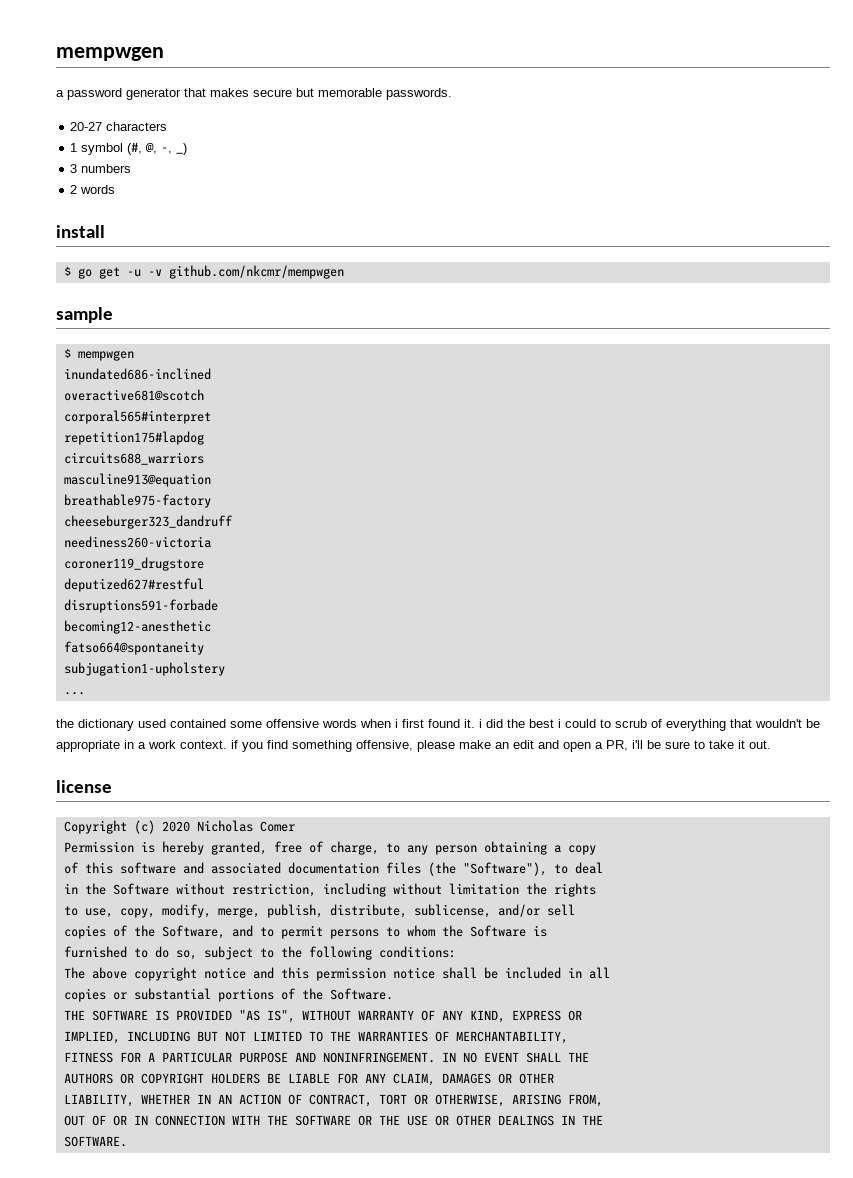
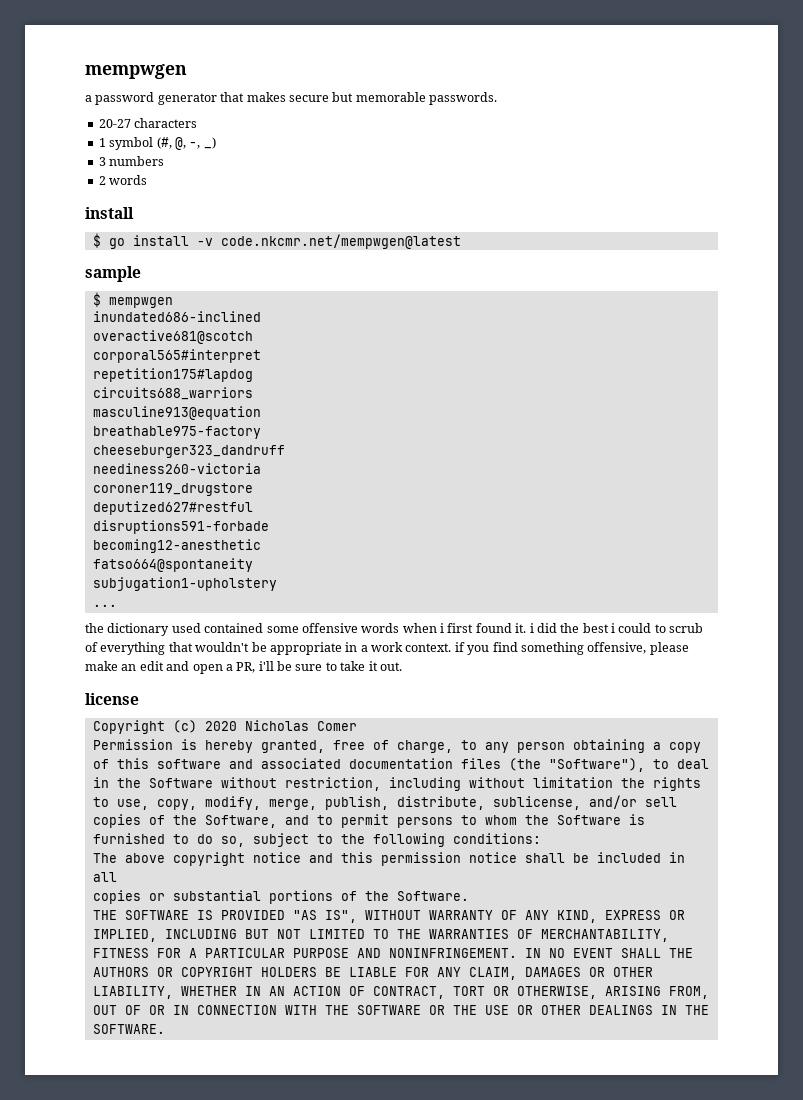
- $ go get -u -v github.com/nkcmr/mempwgen
+ $ go install -v code.nkcmr.net/mempwgen@latest

